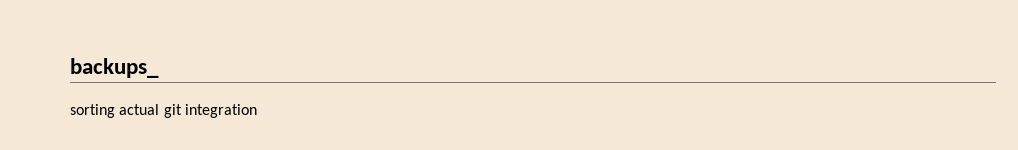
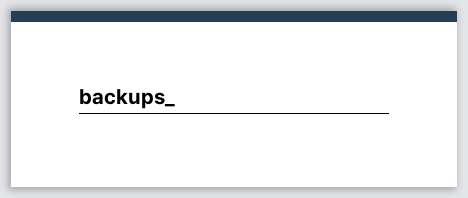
- sorting actual git integration

